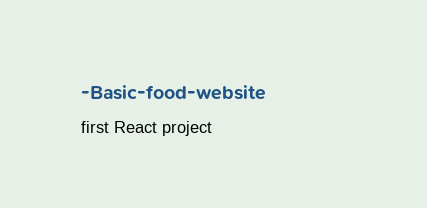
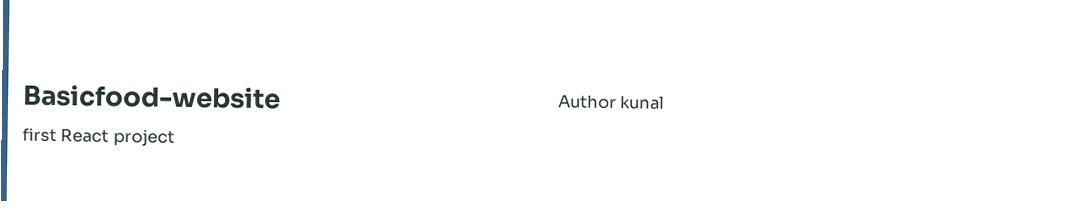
- -Basic-food-website
+ Basicfood-website
+ Author kunal

